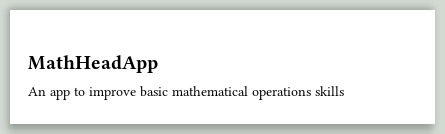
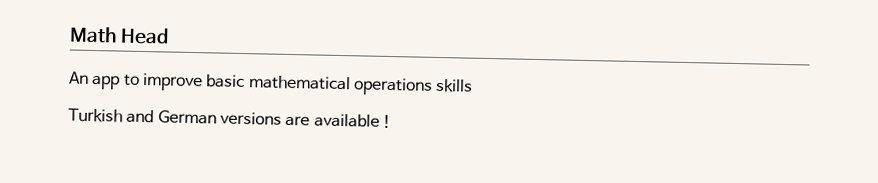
- MathHeadApp
+ Math Head
+ Turkish and German versions are available !

